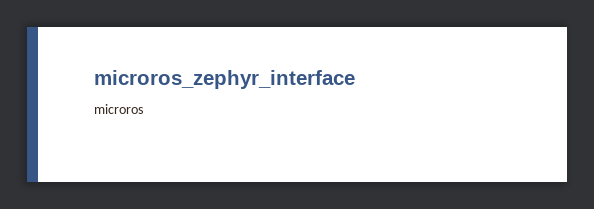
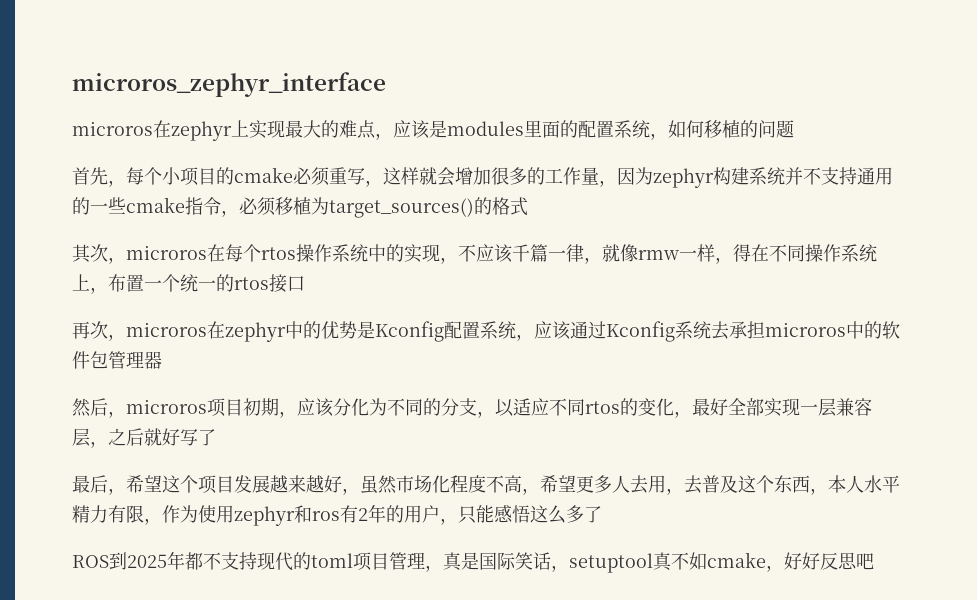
- microros
+ microros在zephyr上实现最大的难点，应该是modules里面的配置系统，如何移植的问题
+ 首先，每个小项目的cmake必须重写，这样就会增加很多的工作量，因为zephyr构建系统并不支持通用的一些cmake指令，必须移植为target_sources()的格式
+ 其次，microros在每个rtos操作系统中的实现，不应该千篇一律，就像rmw一样，得在不同操作系统上，布置一个统一的rtos接口
+ 再次，microros在zephyr中的优势是Kconfig配置系统，应该通过Kconfig系统去承担microros中的软件包管理器
+ 然后，microros项目初期，应该分化为不同的分支，以适应不同rtos的变化，最好全部实现一层兼容层，之后就好写了
+ 最后，希望这个项目发展越来越好，虽然市场化程度不高，希望更多人去用，去普及这个东西，本人水平精力有限，作为使用zephyr和ros有2年的用户，只能感悟这么多了
+ ROS到2025年都不支持现代的toml项目管理，真是国际笑话，setuptool真不如cmake，好好反思吧

